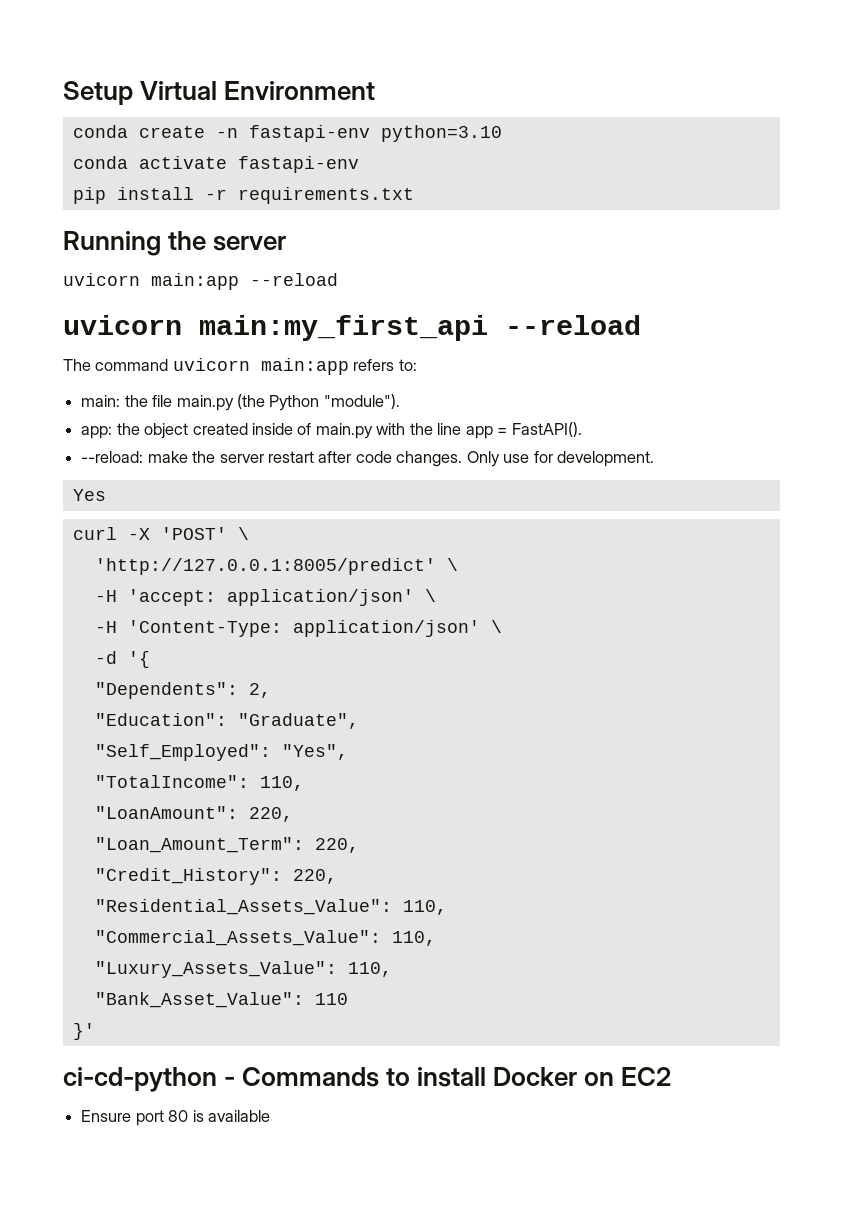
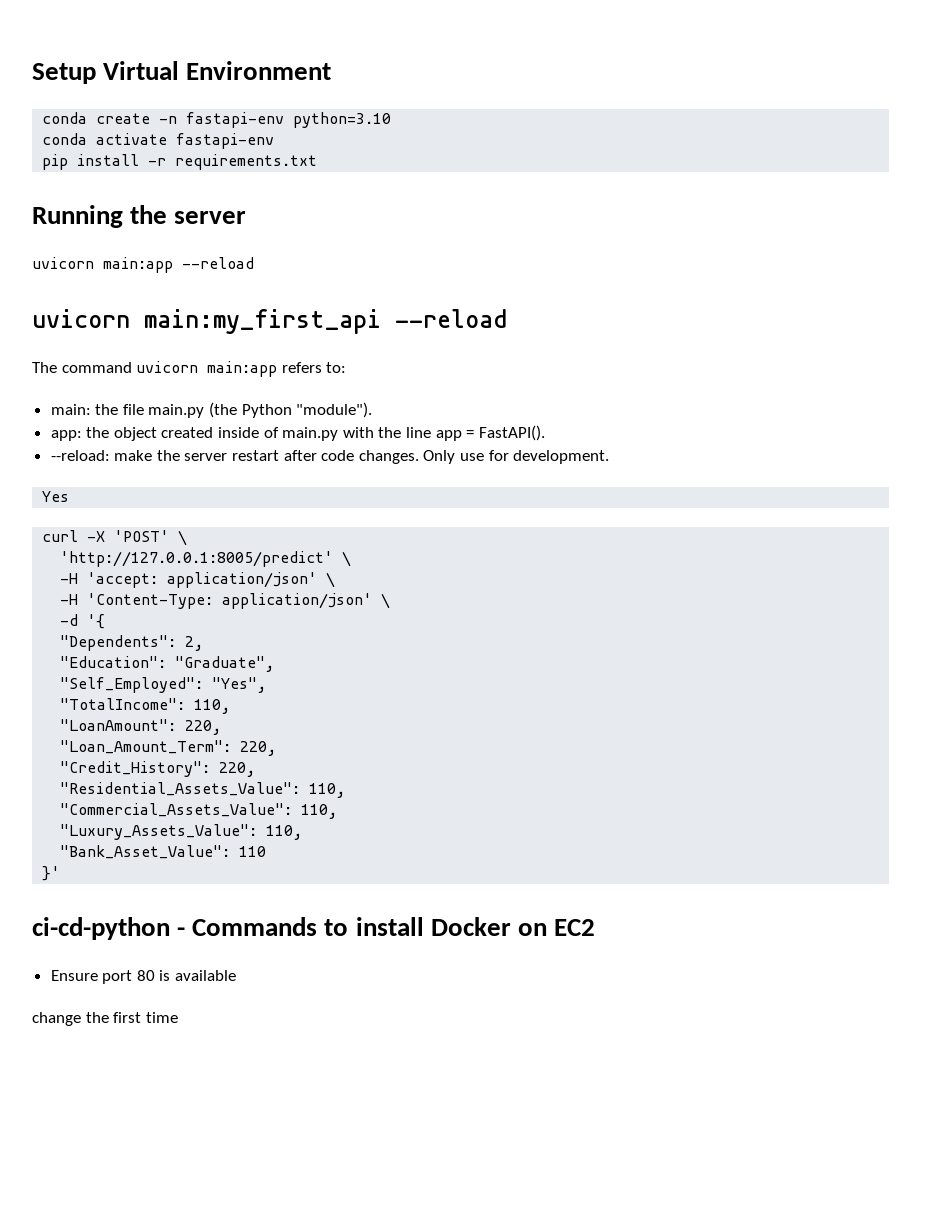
+ change the first time

